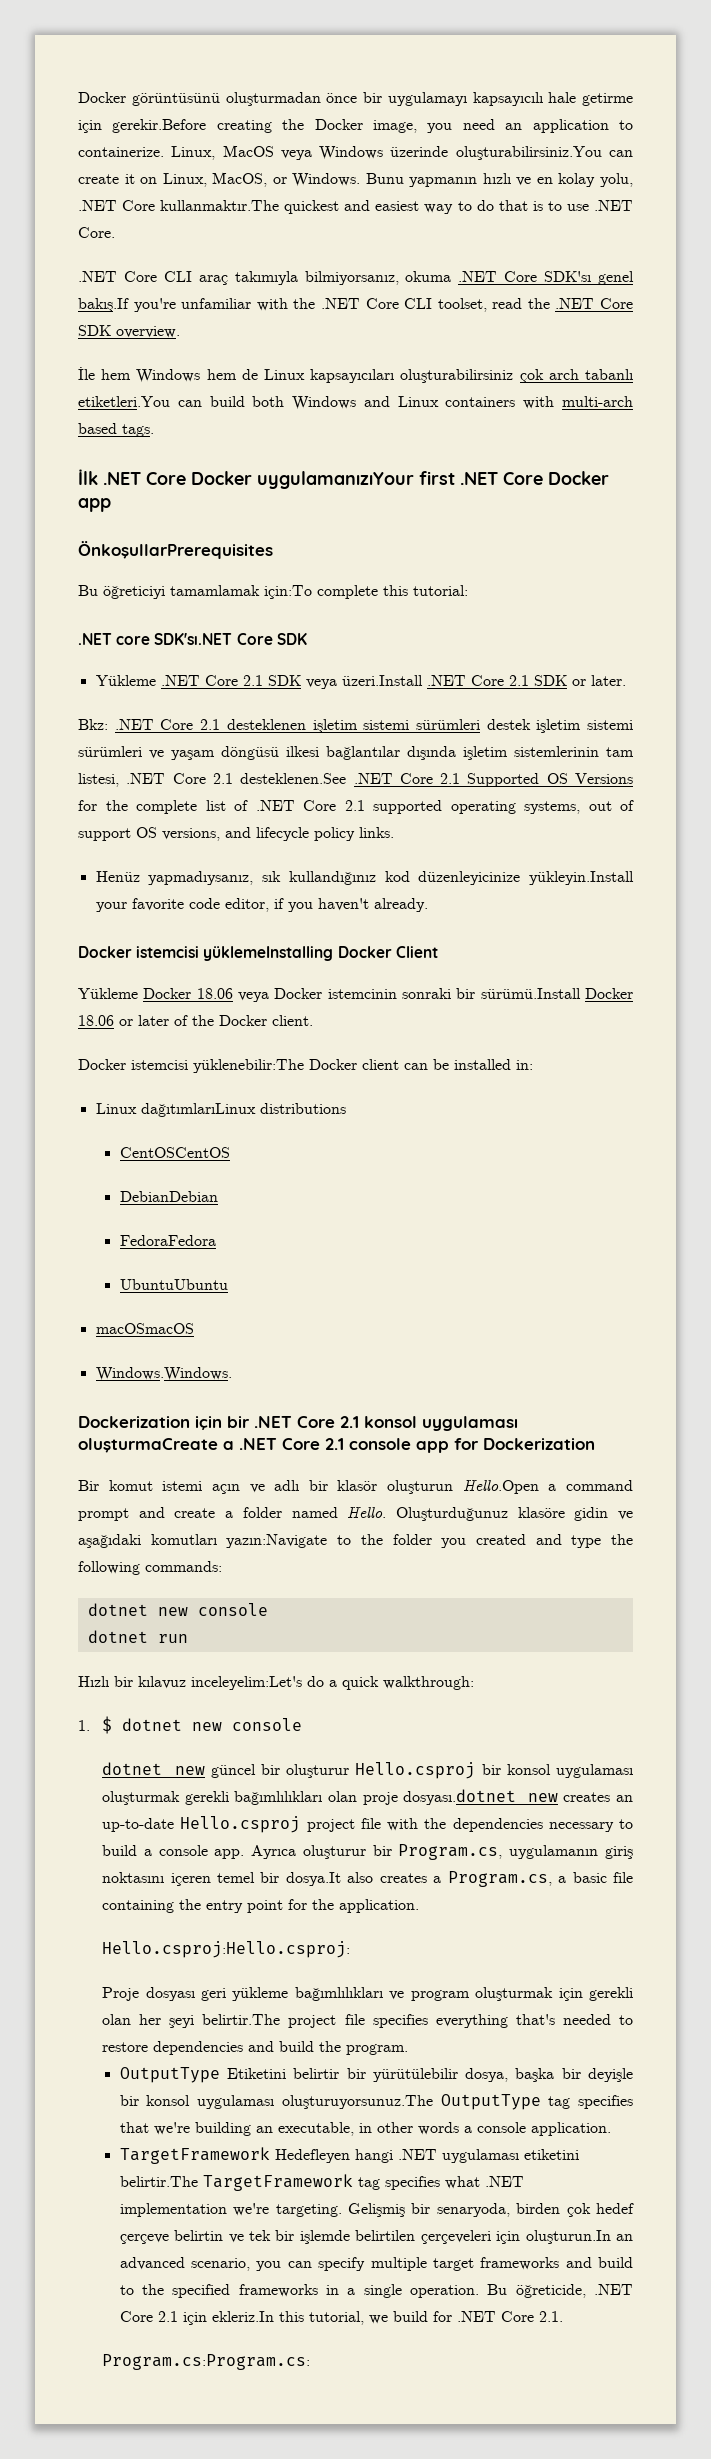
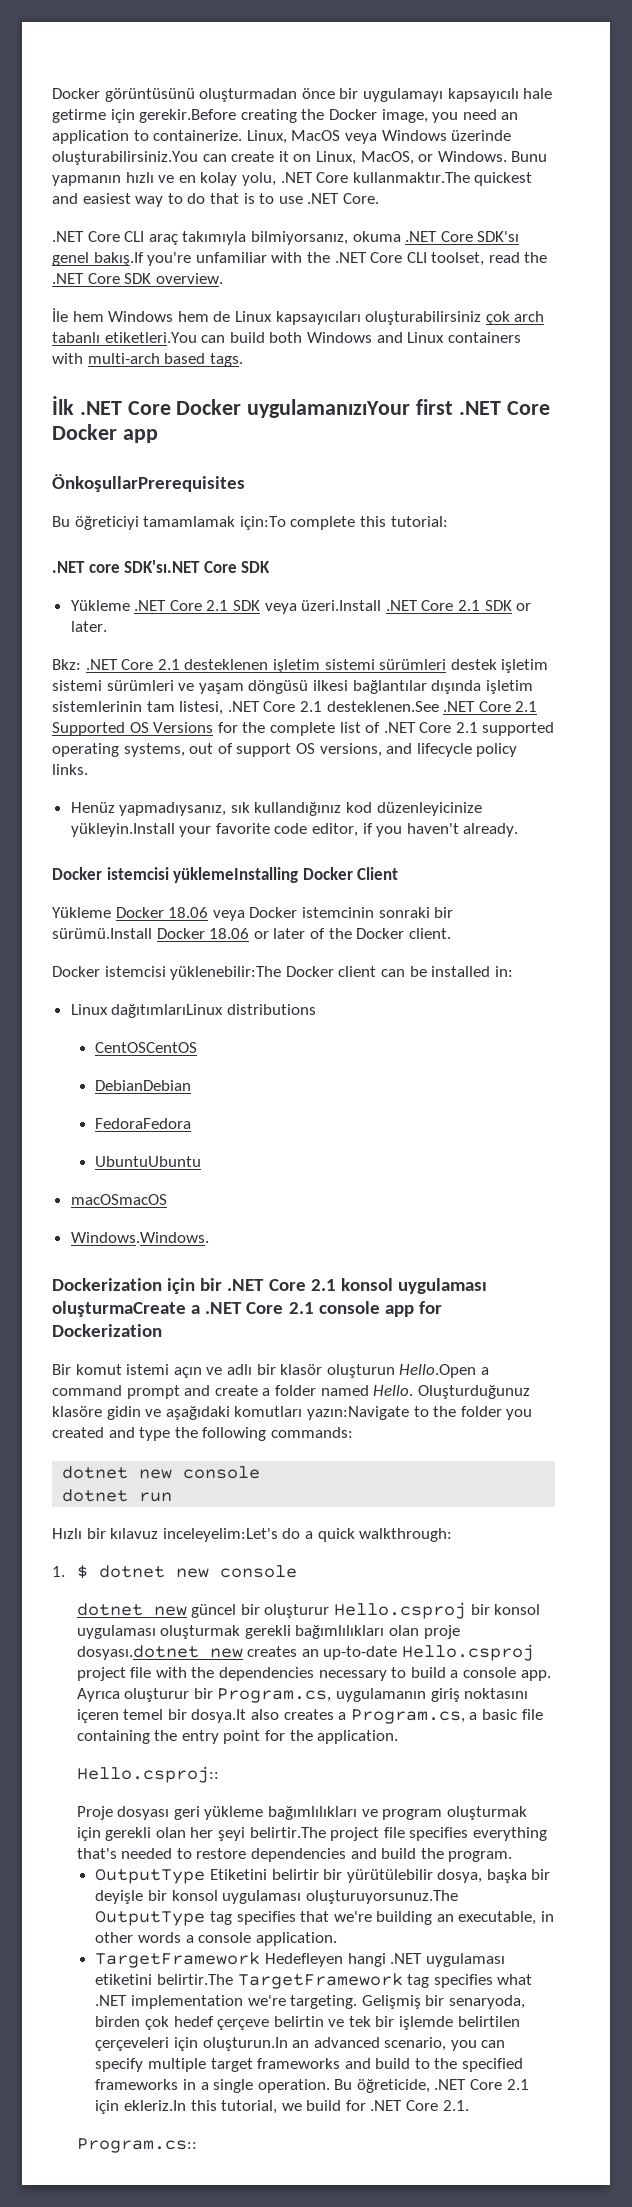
- Hello.csproj:Hello.csproj:
+ Hello.csproj::
- Program.cs:Program.cs:
+ Program.cs::

